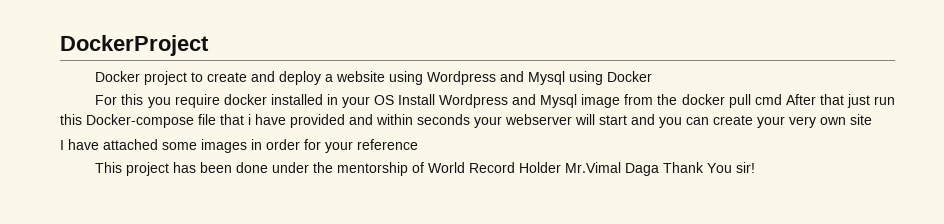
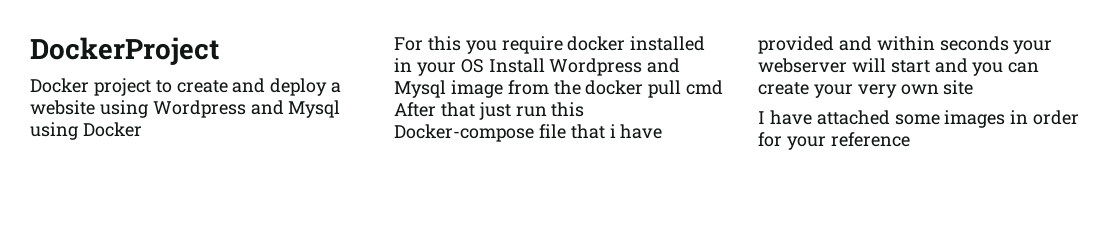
- This project has been done under the mentorship of World Record Holder Mr.Vimal Daga Thank You sir!

